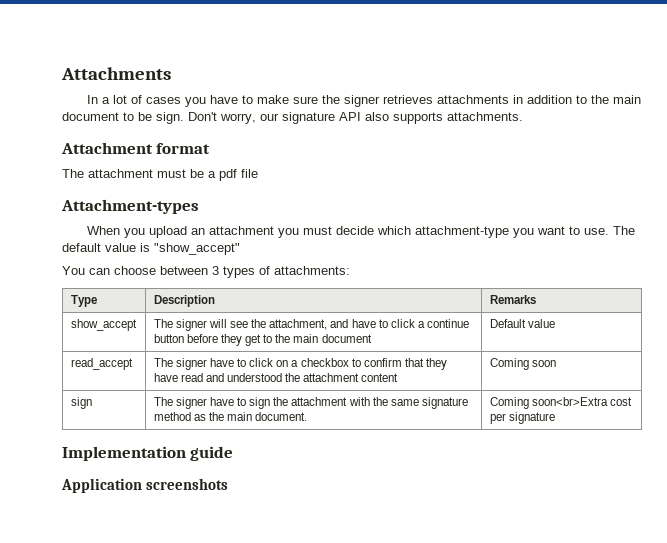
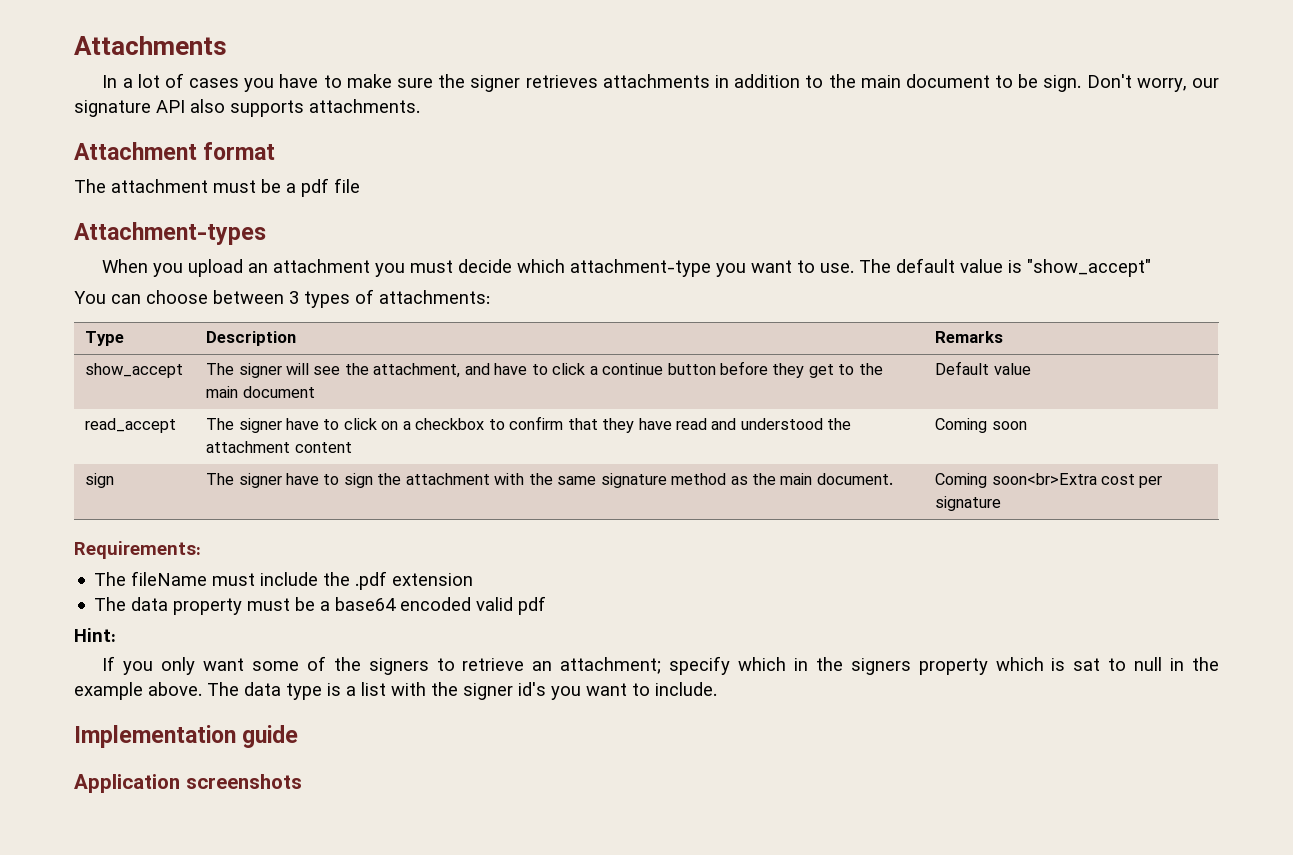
+ Requirements:
+ The fileName must include the .pdf extension
+ The data property must be a base64 encoded valid pdf
+ Hint:
+ If you only want some of the signers to retrieve an attachment; specify which in the signers property which is sat to null in the example above. The data type is a list with the signer id's you want to include.

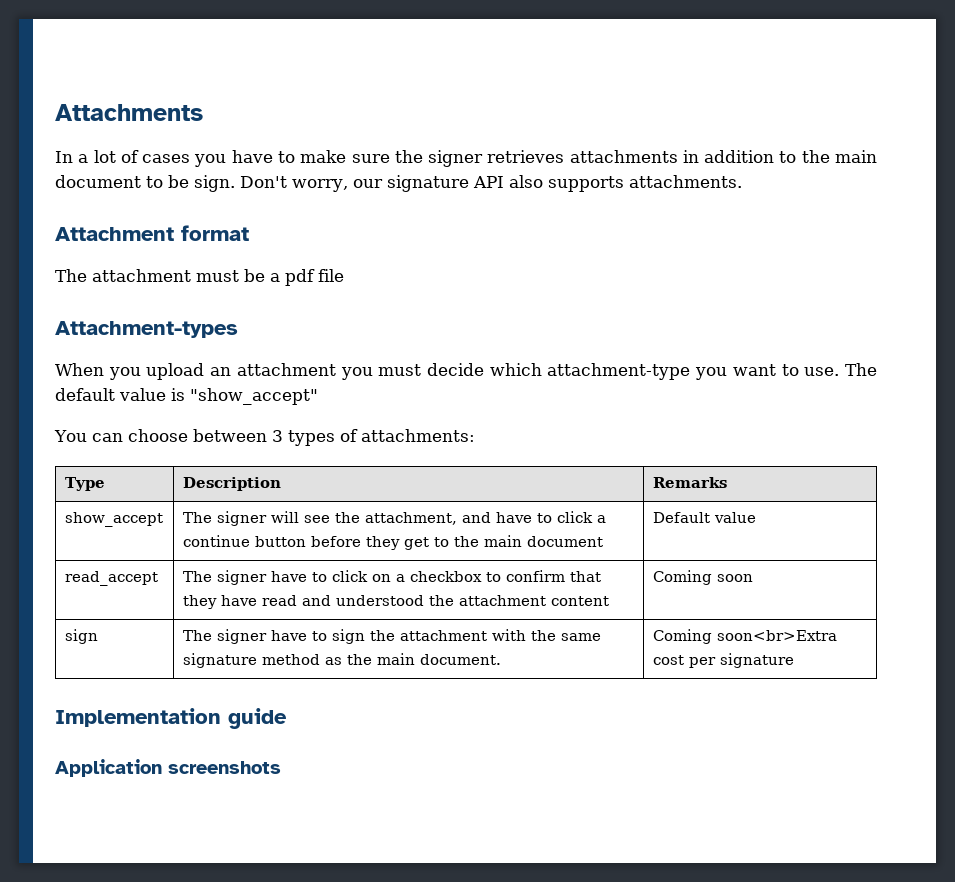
- Requirements:
- The fileName must include the .pdf extension
- The data property must be a base64 encoded valid pdf
- Hint:
- If you only want some of the signers to retrieve an attachment; specify which in the signers property which is sat to null in the example above. The data type is a list with the signer id's you want to include.

